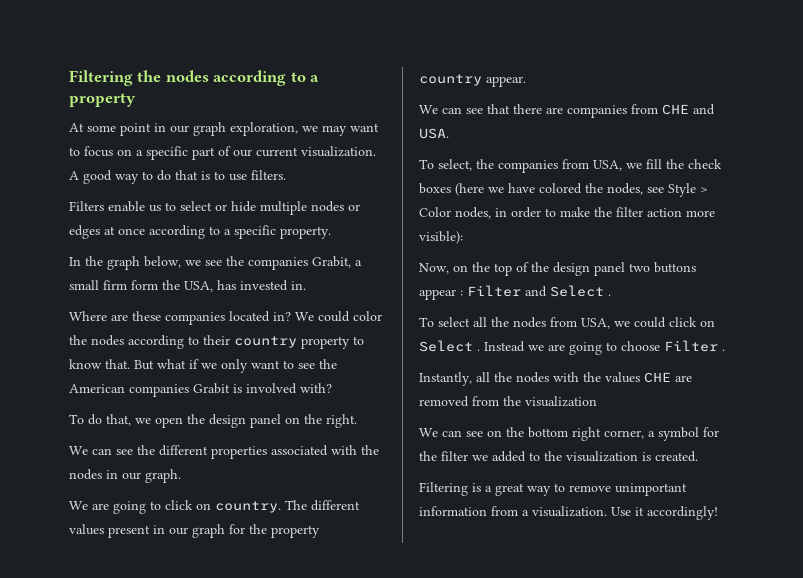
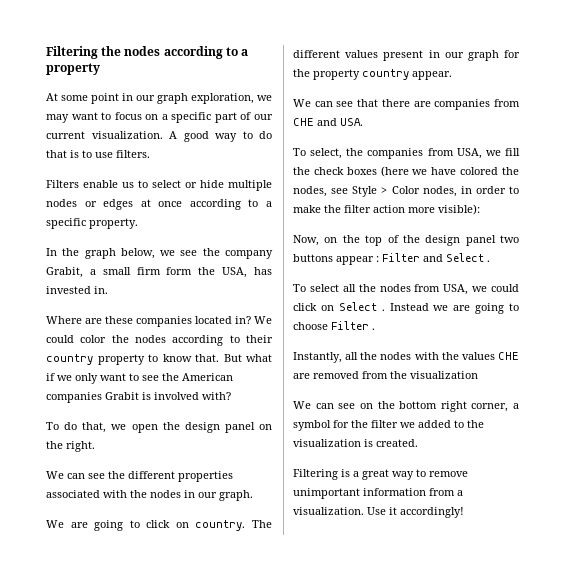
- In the graph below, we see the companies Grabit, a small firm form the USA, has invested in.
+ In the graph below, we see the company Grabit, a small firm form the USA, has invested in.

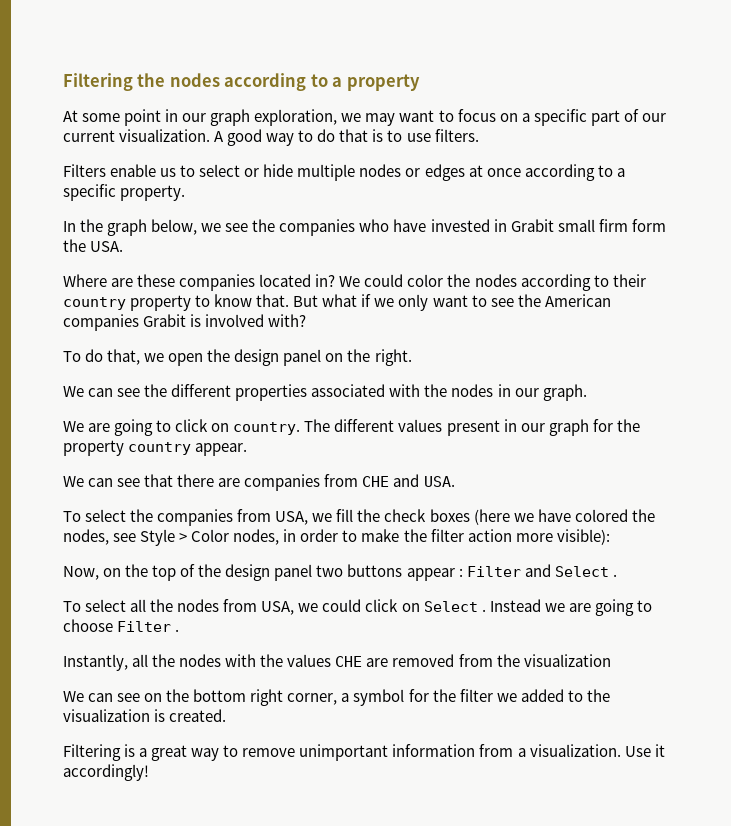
- In the graph below, we see the company Grabit, a small firm form the USA, has invested in.
+ In the graph below, we see the companies who have invested in Grabit small firm form the USA.
- To select, the companies from USA, we fill the check boxes (here we have colored the nodes, see Style > Color nodes, in order to make the filter action more visible):
+ To select the companies from USA, we fill the check boxes (here we have colored the nodes, see Style > Color nodes, in order to make the filter action more visible):

